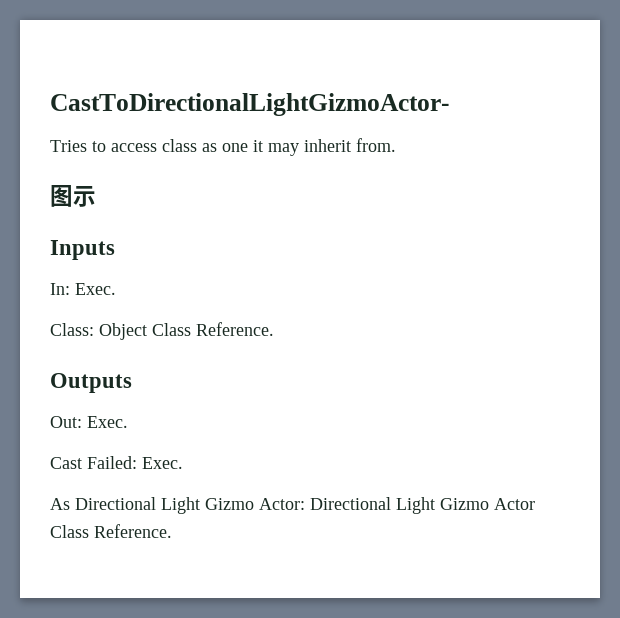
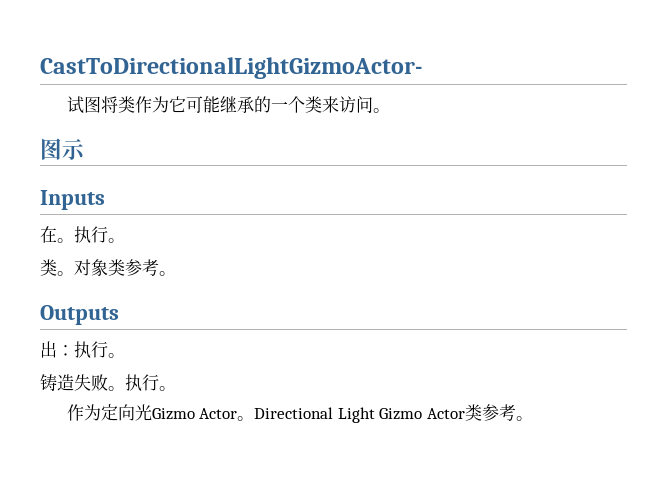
- Tries to access class as one it may inherit from.
+ 试图将类作为它可能继承的一个类来访问。
  图示
  Inputs
- In: Exec.
- Class: Object Class Reference.
+ 在。执行。
+ 类。对象类参考。
  Outputs
- Out: Exec.
- Cast Failed: Exec.
- As Directional Light Gizmo Actor: Directional Light Gizmo Actor Class Reference.
+ 出：执行。
+ 铸造失败。执行。
+ 作为定向光Gizmo Actor。Directional Light Gizmo Actor类参考。

